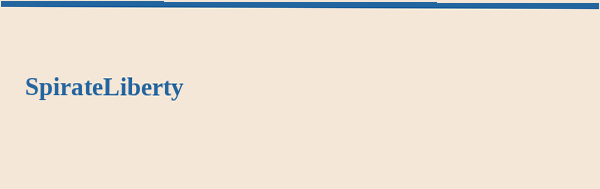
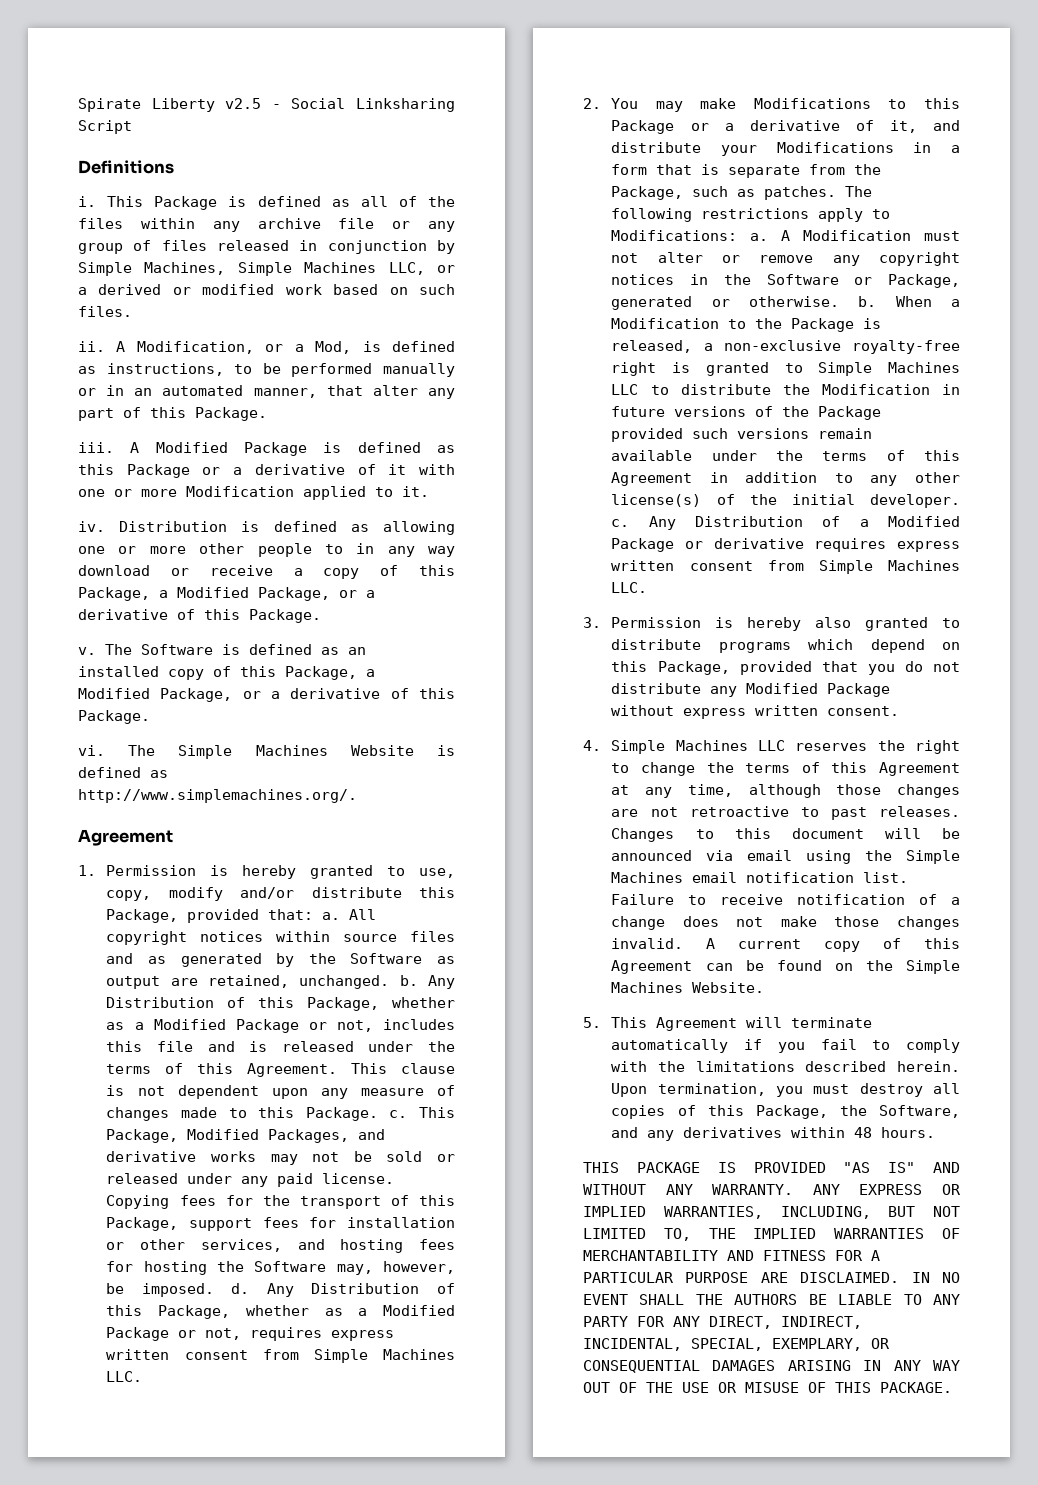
- SpirateLiberty
+ Spirate Liberty v2.5 - Social Linksharing Script
+ Definitions
+ i. This Package is defined as all of the files within any archive file or any group of files released in conjunction by Simple Machines, Simple Machines LLC, or a derived or modified work based on such files.
+ ii. A Modification, or a Mod, is defined as instructions, to be performed manually or in an automated manner, that alter any part of this Package.
+ iii. A Modified Package is defined as this Package or a derivative of it with one or more Modification applied to it.
+ iv. Distribution is defined as allowing one or more other people to in any way download or receive a copy of this Package, a Modified Package, or a derivative of this Package.
+ v. The Software is defined as an installed copy of this Package, a Modified Package, or a derivative of this Package.
+ vi. The Simple Machines Website is defined as http://www.simplemachines.org/.
+ Agreement
+ 1. Permission is hereby granted to use, copy, modify and/or distribute this Package, provided that: a. All copyright notices within source files and as generated by the Software as output are retained, unchanged. b. Any Distribution of this Package, whether as a Modified Package or not, includes this file and is released under the terms of this Agreement. This clause is not dependent upon any measure of changes made to this Package. c. This Package, Modified Packages, and derivative works may not be sold or released under any paid license. Copying fees for the transport of this Package, support fees for installation or other services, and hosting fees for hosting the Software may, however, be imposed. d. Any Distribution of this Package, whether as a Modified Package or not, requires express written consent from Simple Machines LLC.
+ 2. You may make Modifications to this Package or a derivative of it, and distribute your Modifications in a form that is separate from the Package, such as patches. The following restrictions apply to Modifications: a. A Modification must not alter or remove any copyright notices in the Software or Package, generated or otherwise. b. When a Modification to the Package is released, a non-exclusive royalty-free right is granted to Simple Machines LLC to distribute the Modification in future versions of the Package provided such versions remain available under the terms of this Agreement in addition to any other license(s) of the initial developer. c. Any Distribution of a Modified Package or derivative requires express written consent from Simple Machines LLC.
+ 3. Permission is hereby also granted to distribute programs which depend on this Package, provided that you do not distribute any Modified Package without express written consent.
+ 4. Simple Machines LLC reserves the right to change the terms of this Agreement at any time, although those changes are not retroactive to past releases. Changes to this document will be announced via email using the Simple Machines email notification list. Failure to receive notification of a change does not make those changes invalid. A current copy of this Agreement can be found on the Simple Machines Website.
+ 5. This Agreement will terminate automatically if you fail to comply with the limitations described herein. Upon termination, you must destroy all copies of this Package, the Software, and any derivatives within 48 hours.
+ THIS PACKAGE IS PROVIDED "AS IS" AND WITHOUT ANY WARRANTY. ANY EXPRESS OR IMPLIED WARRANTIES, INCLUDING, BUT NOT LIMITED TO, THE IMPLIED WARRANTIES OF MERCHANTABILITY AND FITNESS FOR A PARTICULAR PURPOSE ARE DISCLAIMED. IN NO EVENT SHALL THE AUTHORS BE LIABLE TO ANY PARTY FOR ANY DIRECT, INDIRECT, INCIDENTAL, SPECIAL, EXEMPLARY, OR CONSEQUENTIAL DAMAGES ARISING IN ANY WAY OUT OF THE USE OR MISUSE OF THIS PACKAGE.

